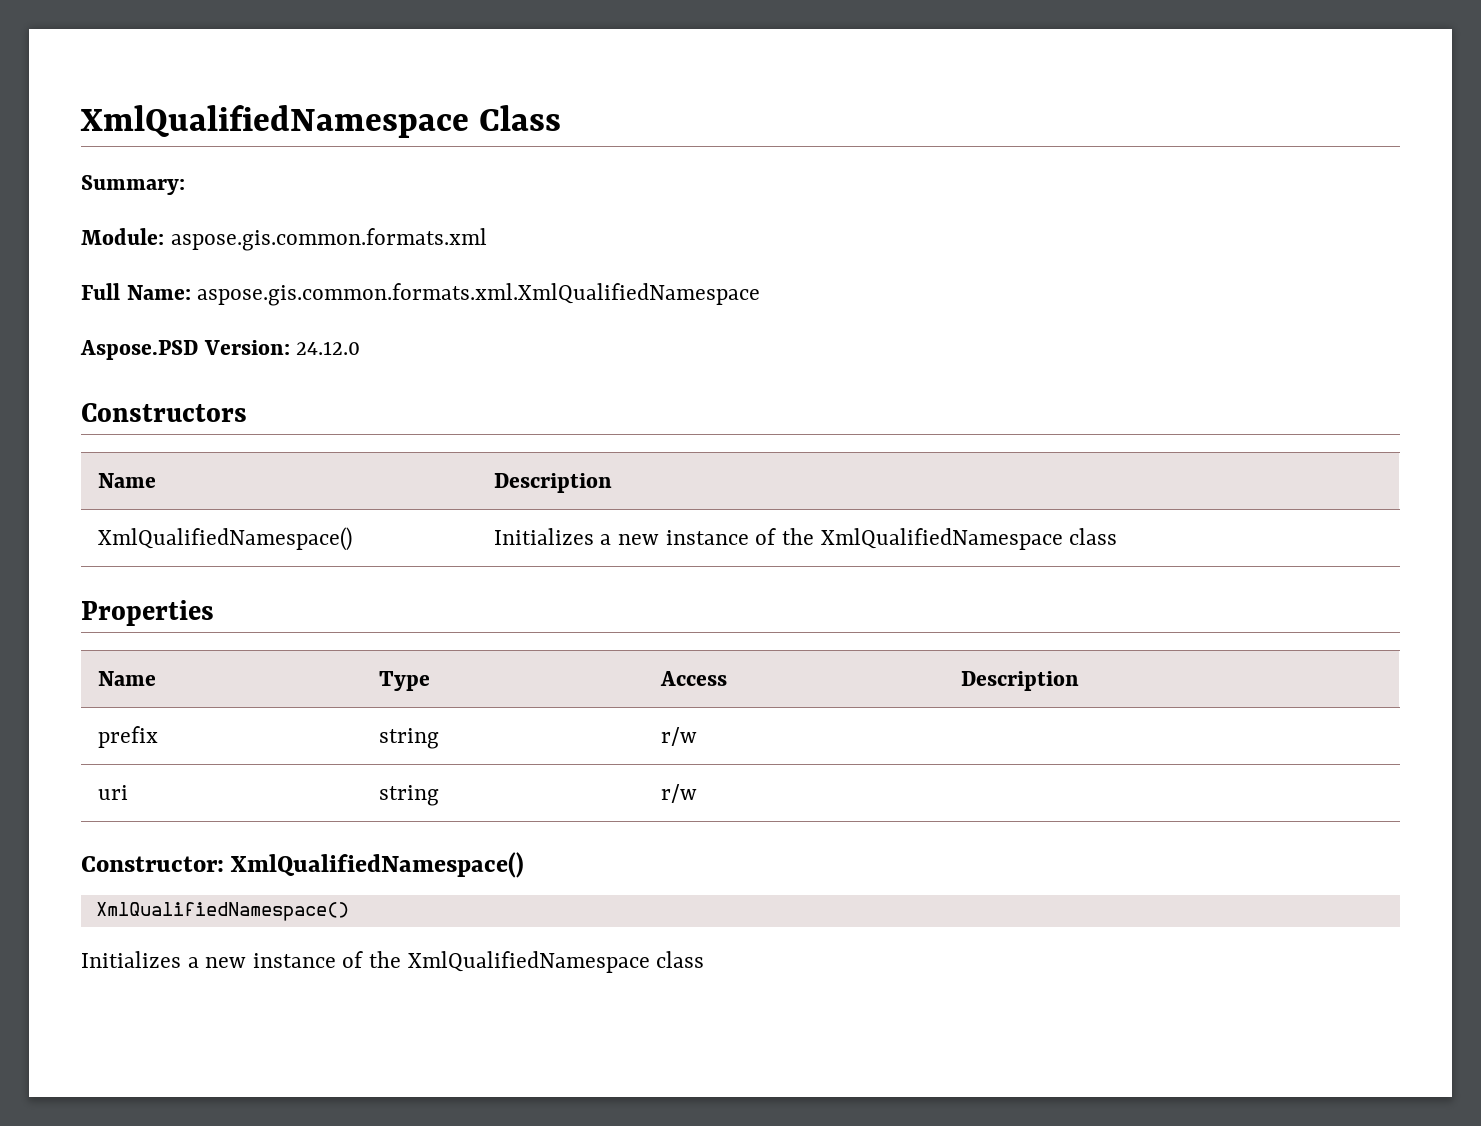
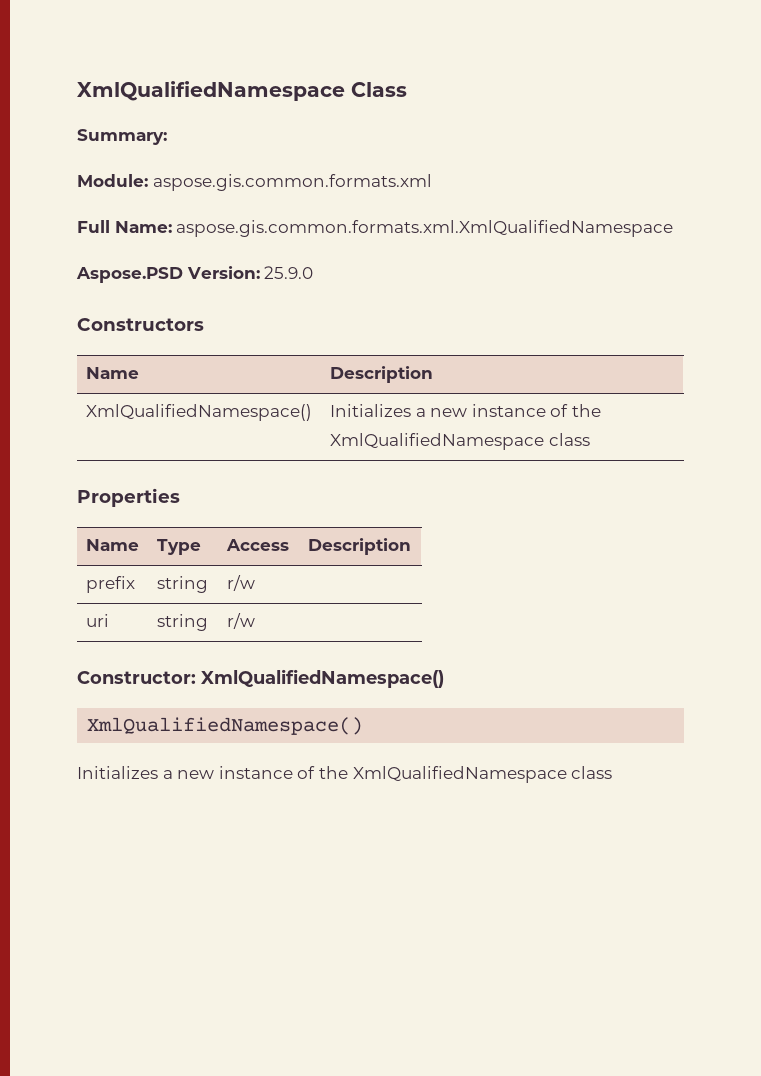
- Aspose.PSD Version: 24.12.0
+ Aspose.PSD Version: 25.9.0

